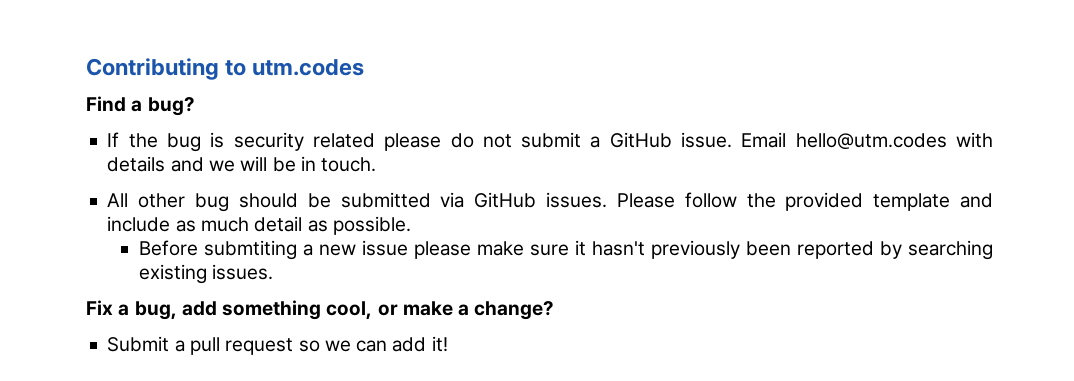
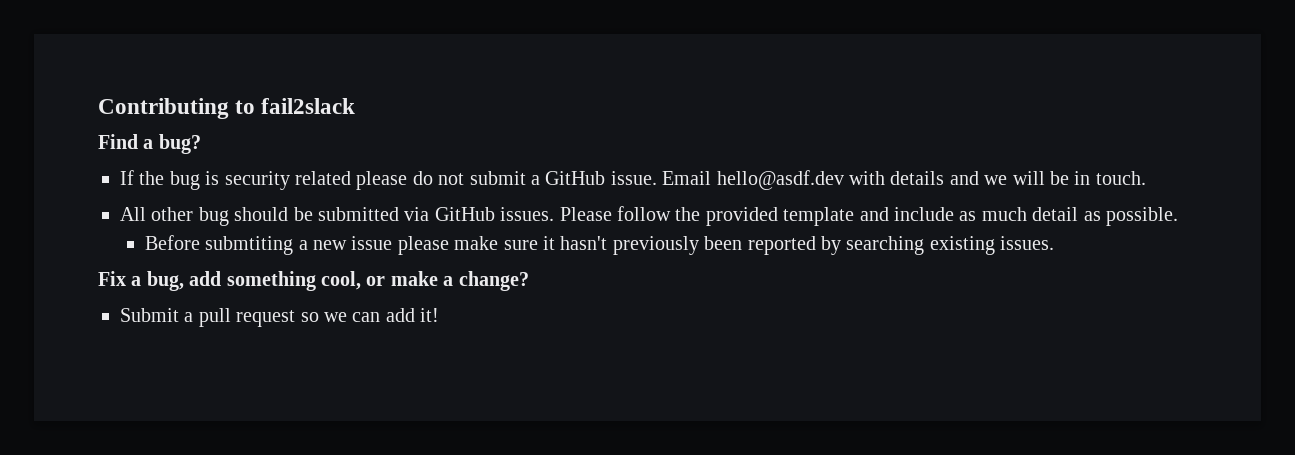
- Contributing to utm.codes
+ Contributing to fail2slack
- Email hello@utm.codes with details and we will be in touch.
+ Email hello@asdf.dev with details and we will be in touch.

